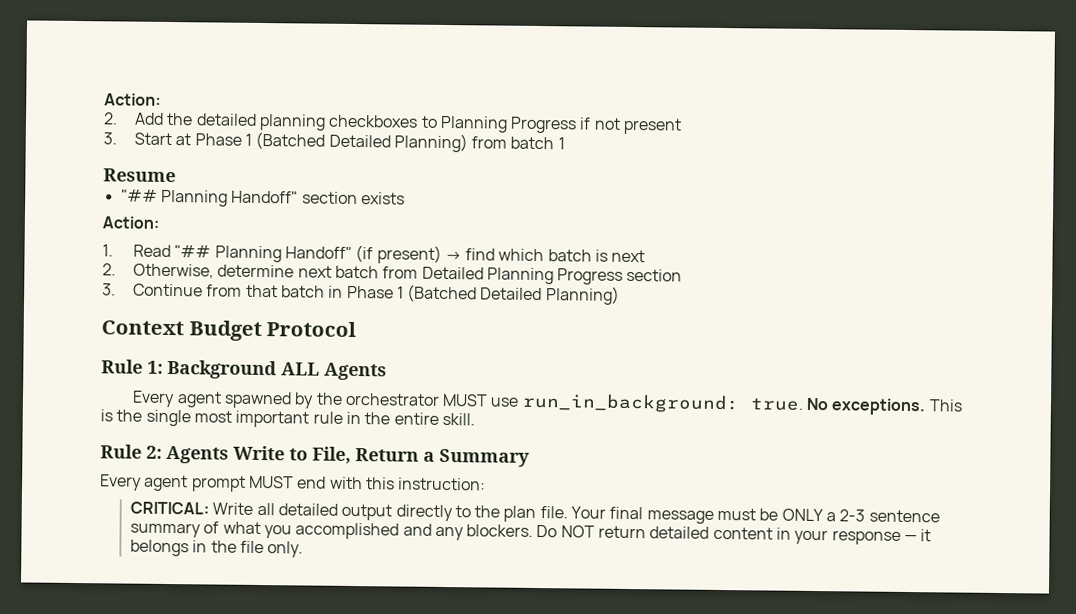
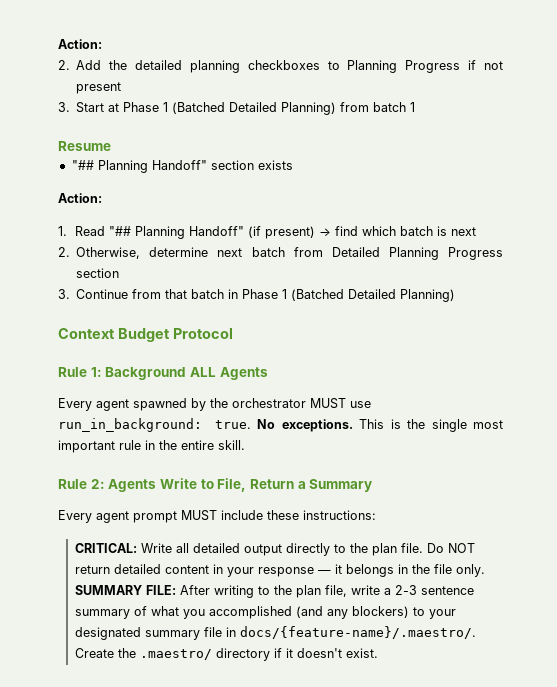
- Every agent prompt MUST end with this instruction:
+ Every agent prompt MUST include these instructions:
- Your final message must be ONLY a 2-3 sentence summary of what you accomplished and any blockers.
+ SUMMARY FILE: After writing to the plan file, write a 2-3 sentence summary of what you accomplished (and any blockers) to your designated summary file in docs/{feature-name}/.maestro/. Create the .maestro/ directory if it doesn't exist.

